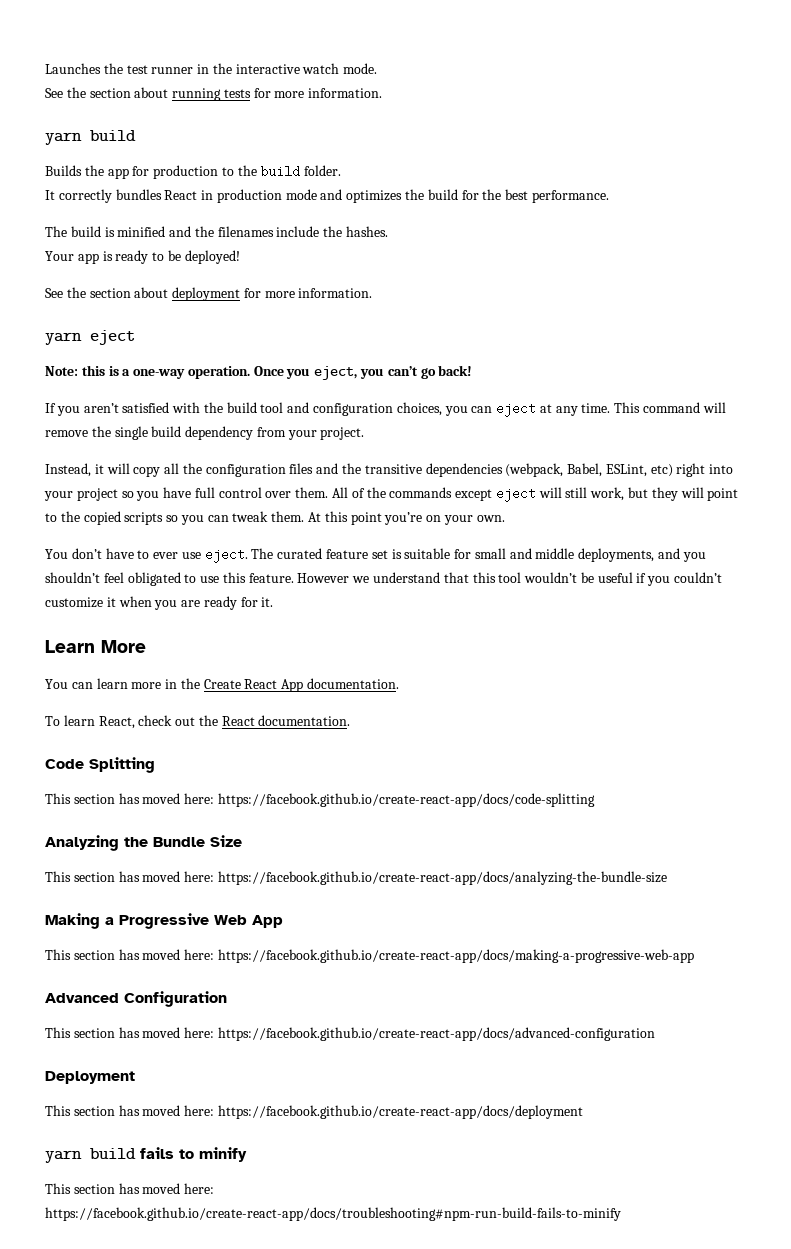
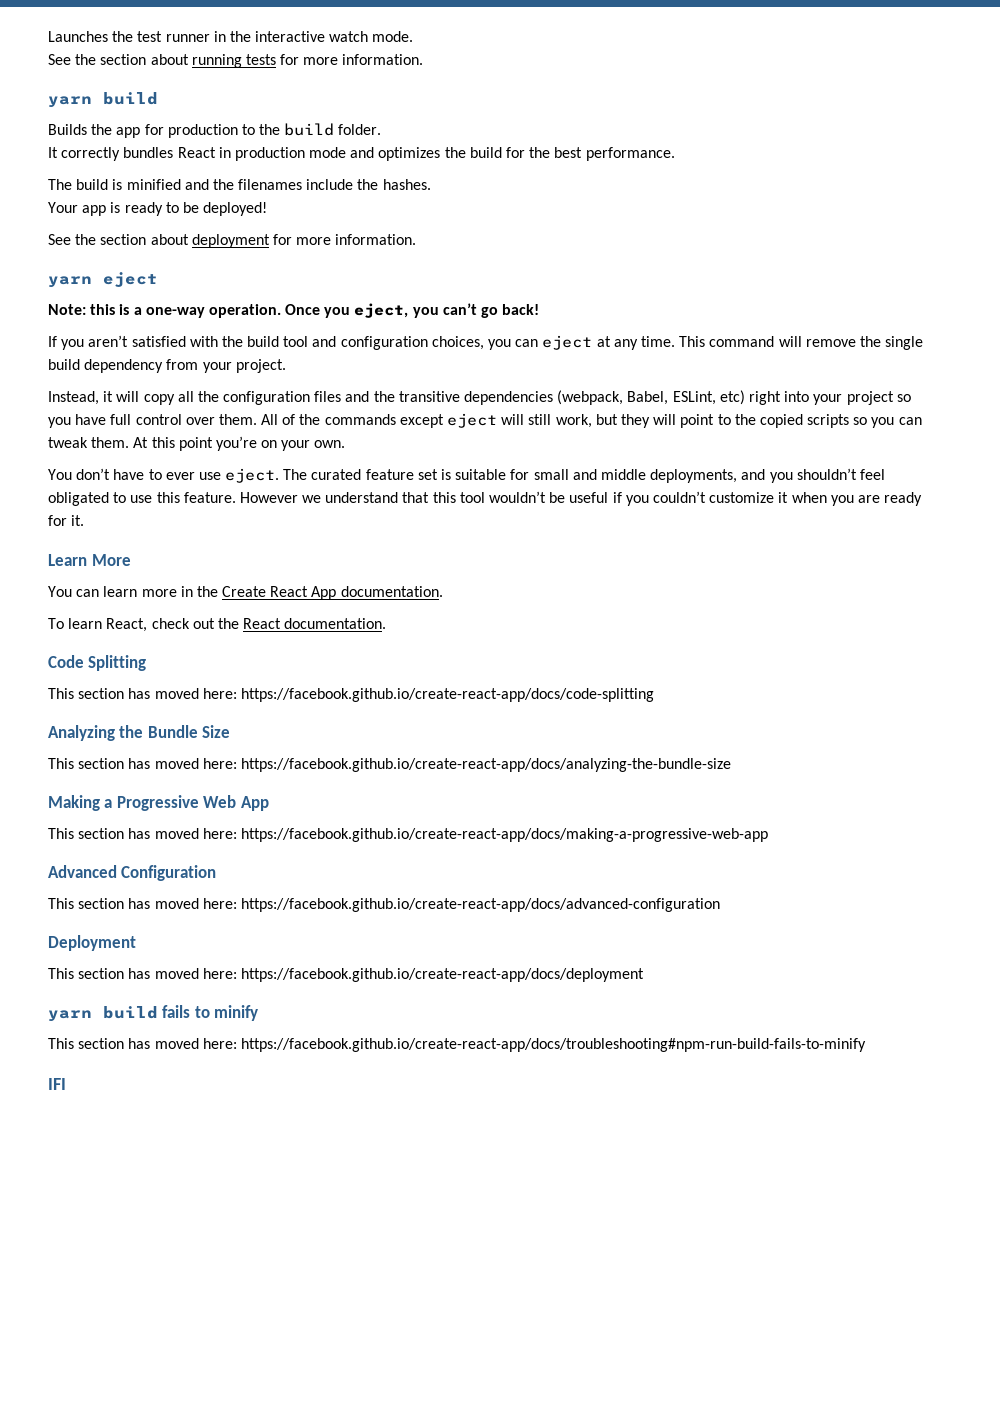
+ IFI

